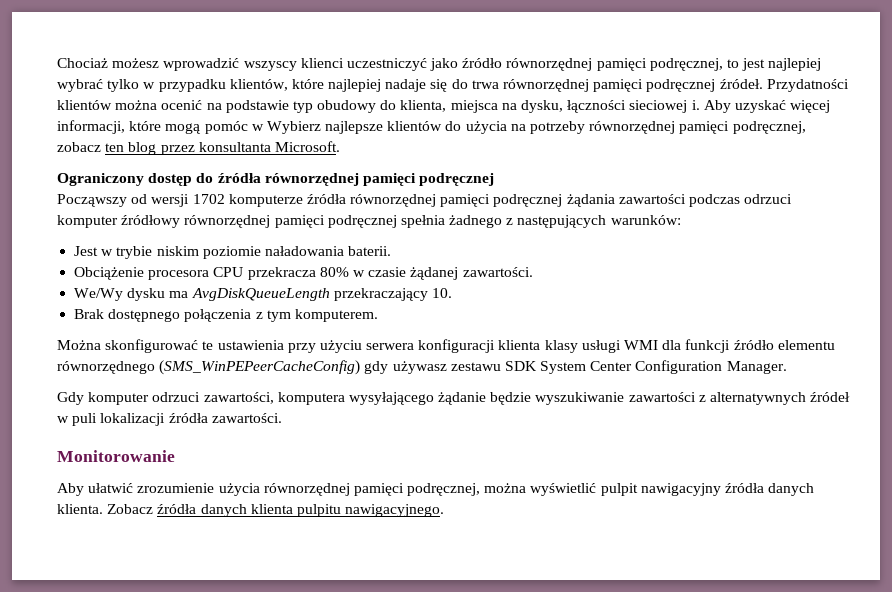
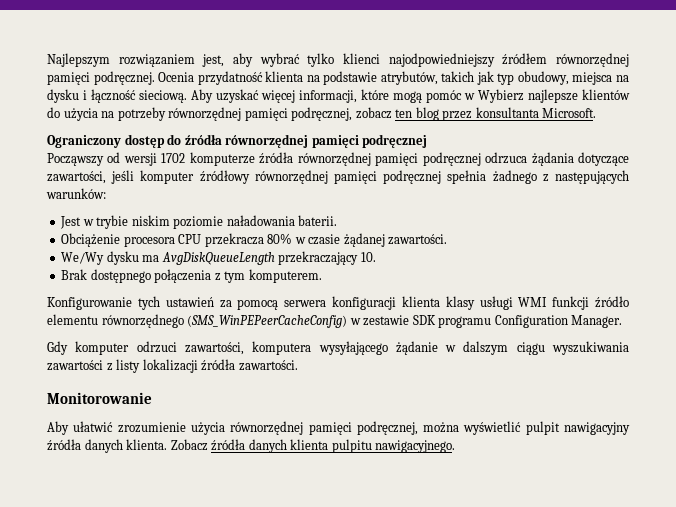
- Chociaż możesz wprowadzić wszyscy klienci uczestniczyć jako źródło równorzędnej pamięci podręcznej, to jest najlepiej wybrać tylko w przypadku klientów, które najlepiej nadaje się do trwa równorzędnej pamięci podręcznej źródeł. Przydatności klientów można ocenić na podstawie typ obudowy do klienta, miejsca na dysku, łączności sieciowej i.
+ Najlepszym rozwiązaniem jest, aby wybrać tylko klienci najodpowiedniejszy źródłem równorzędnej pamięci podręcznej. Ocenia przydatność klienta na podstawie atrybutów, takich jak typ obudowy, miejsca na dysku i łączność sieciową.
- Począwszy od wersji 1702 komputerze źródła równorzędnej pamięci podręcznej żądania zawartości podczas odrzuci komputer źródłowy równorzędnej pamięci podręcznej spełnia żadnego z następujących warunków:
+ Począwszy od wersji 1702 komputerze źródła równorzędnej pamięci podręcznej odrzuca żądania dotyczące zawartości, jeśli komputer źródłowy równorzędnej pamięci podręcznej spełnia żadnego z następujących warunków:
- Można skonfigurować te ustawienia przy użyciu serwera konfiguracji klienta klasy usługi WMI dla funkcji źródło elementu równorzędnego (SMS_WinPEPeerCacheConfig) gdy używasz zestawu SDK System Center Configuration Manager.
+ Konfigurowanie tych ustawień za pomocą serwera konfiguracji klienta klasy usługi WMI funkcji źródło elementu równorzędnego (SMS_WinPEPeerCacheConfig) w zestawie SDK programu Configuration Manager.
- Gdy komputer odrzuci zawartości, komputera wysyłającego żądanie będzie wyszukiwanie zawartości z alternatywnych źródeł w puli lokalizacji źródła zawartości.
+ Gdy komputer odrzuci zawartości, komputera wysyłającego żądanie w dalszym ciągu wyszukiwania zawartości z listy lokalizacji źródła zawartości.

